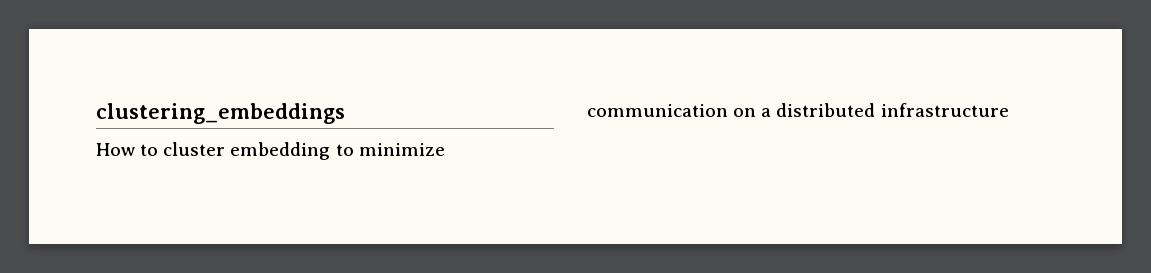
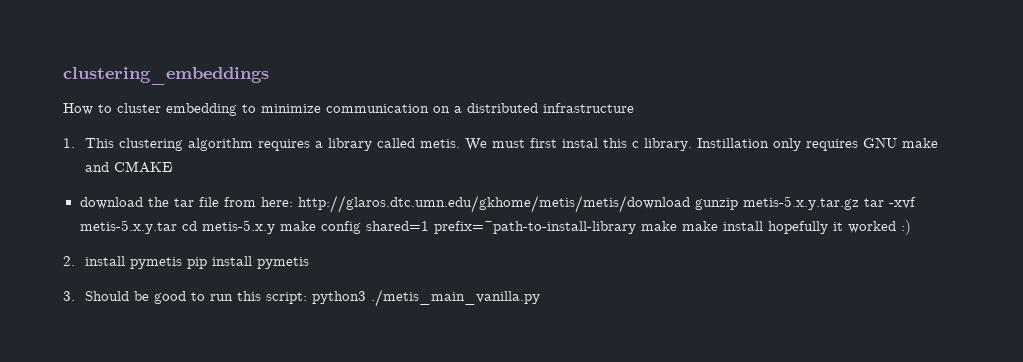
+ 1. This clustering algorithm requires a library called metis. We must first instal this c library. Instillation only requires GNU make and CMAKE
+ download the tar file from here: http://glaros.dtc.umn.edu/gkhome/metis/metis/download gunzip metis-5.x.y.tar.gz tar -xvf metis-5.x.y.tar cd metis-5.x.y make config shared=1 prefix=~path-to-install-library make make install hopefully it worked :)
+ 2. install pymetis pip install pymetis
+ 3. Should be good to run this script: python3 ./metis_main_vanilla.py

